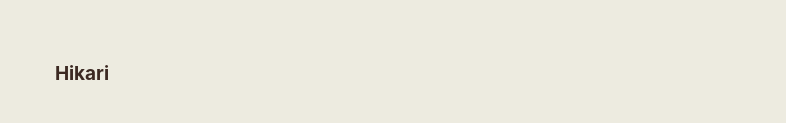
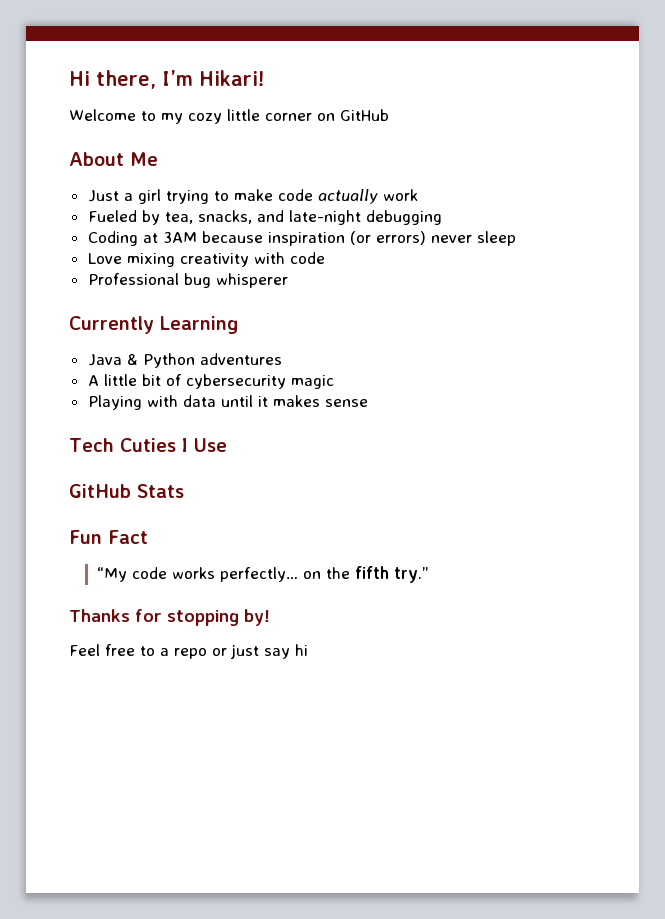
- Hikari
+ Hi there, I’m Hikari!
+ Welcome to my cozy little corner on GitHub
+ About Me
+ Just a girl trying to make code actually work
+ Fueled by tea, snacks, and late-night debugging
+ Coding at 3AM because inspiration (or errors) never sleep
+ Love mixing creativity with code
+ Professional bug whisperer
+ Currently Learning
+ Java & Python adventures
+ A little bit of cybersecurity magic
+ Playing with data until it makes sense
+ Tech Cuties I Use
+ GitHub Stats
+ Fun Fact
+ “My code works perfectly… on the fifth try.”
+ Thanks for stopping by!
+ Feel free to a repo or just say hi

